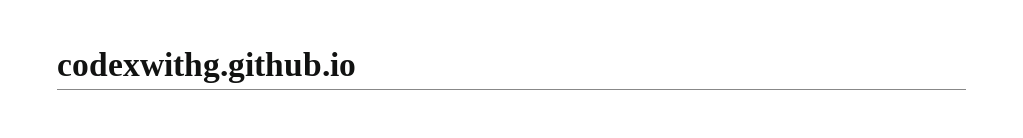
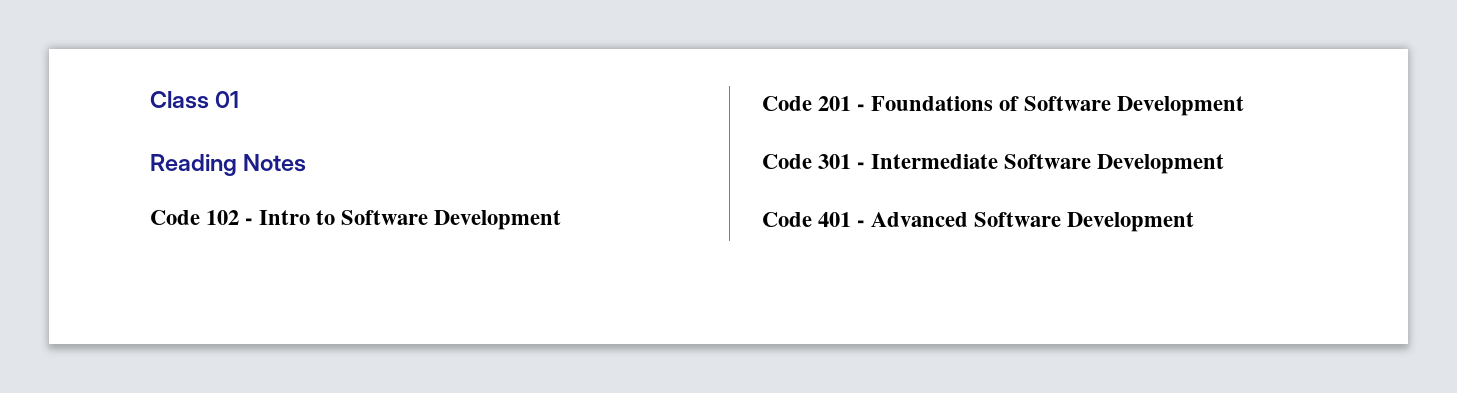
- codexwithg.github.io
+ Class 01
+ Reading Notes
+ Code 102 - Intro to Software Development
+ Code 201 - Foundations of Software Development
+ Code 301 - Intermediate Software Development
+ Code 401 - Advanced Software Development

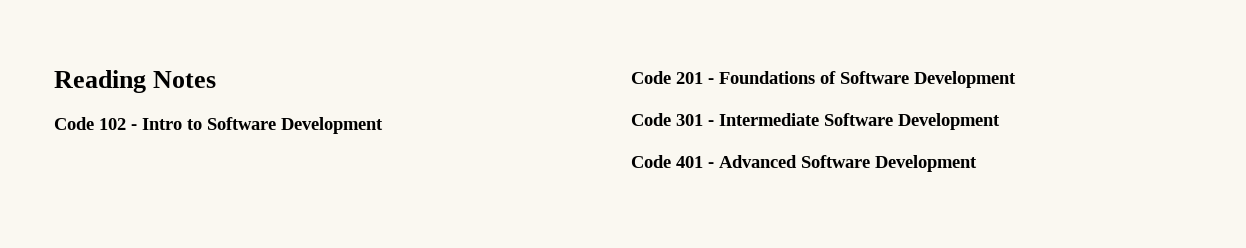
- Class 01

